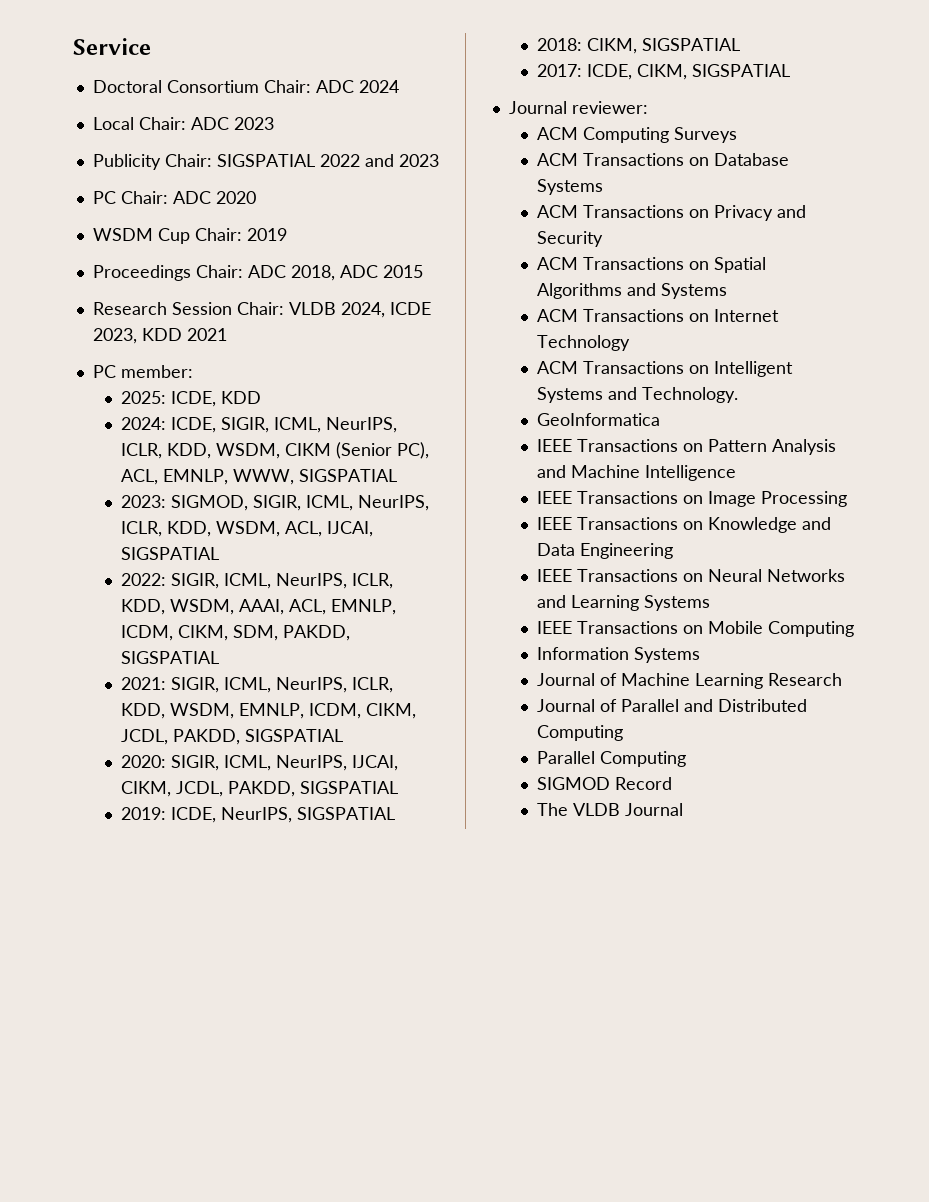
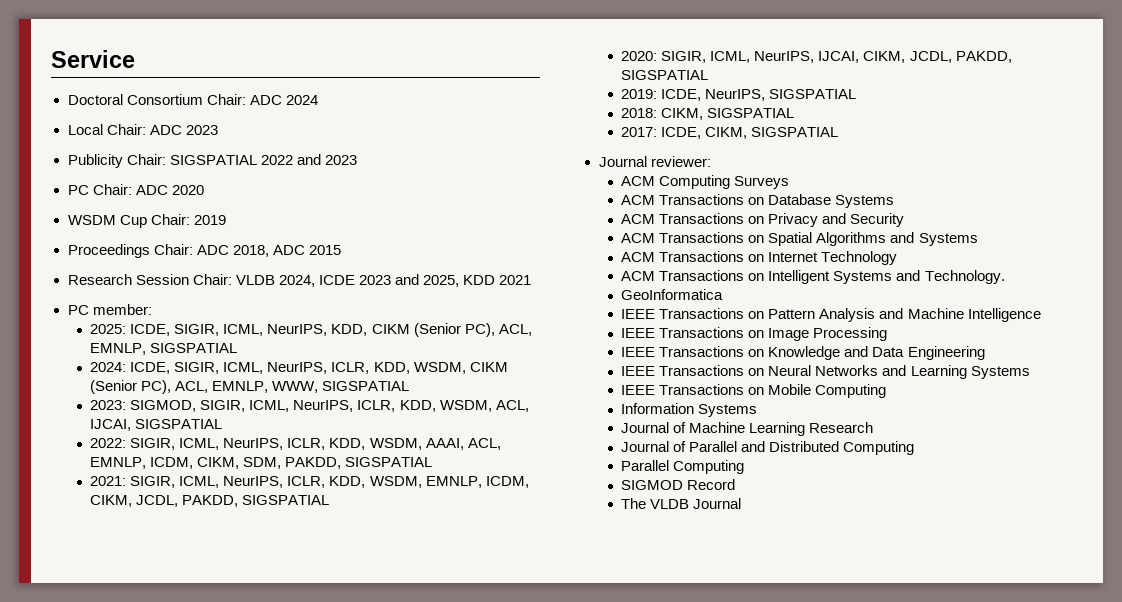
- Research Session Chair: VLDB 2024, ICDE 2023, KDD 2021
+ Research Session Chair: VLDB 2024, ICDE 2023 and 2025, KDD 2021
- 2025: ICDE, KDD
+ 2025: ICDE, SIGIR, ICML, NeurIPS, KDD, CIKM (Senior PC), ACL, EMNLP, SIGSPATIAL

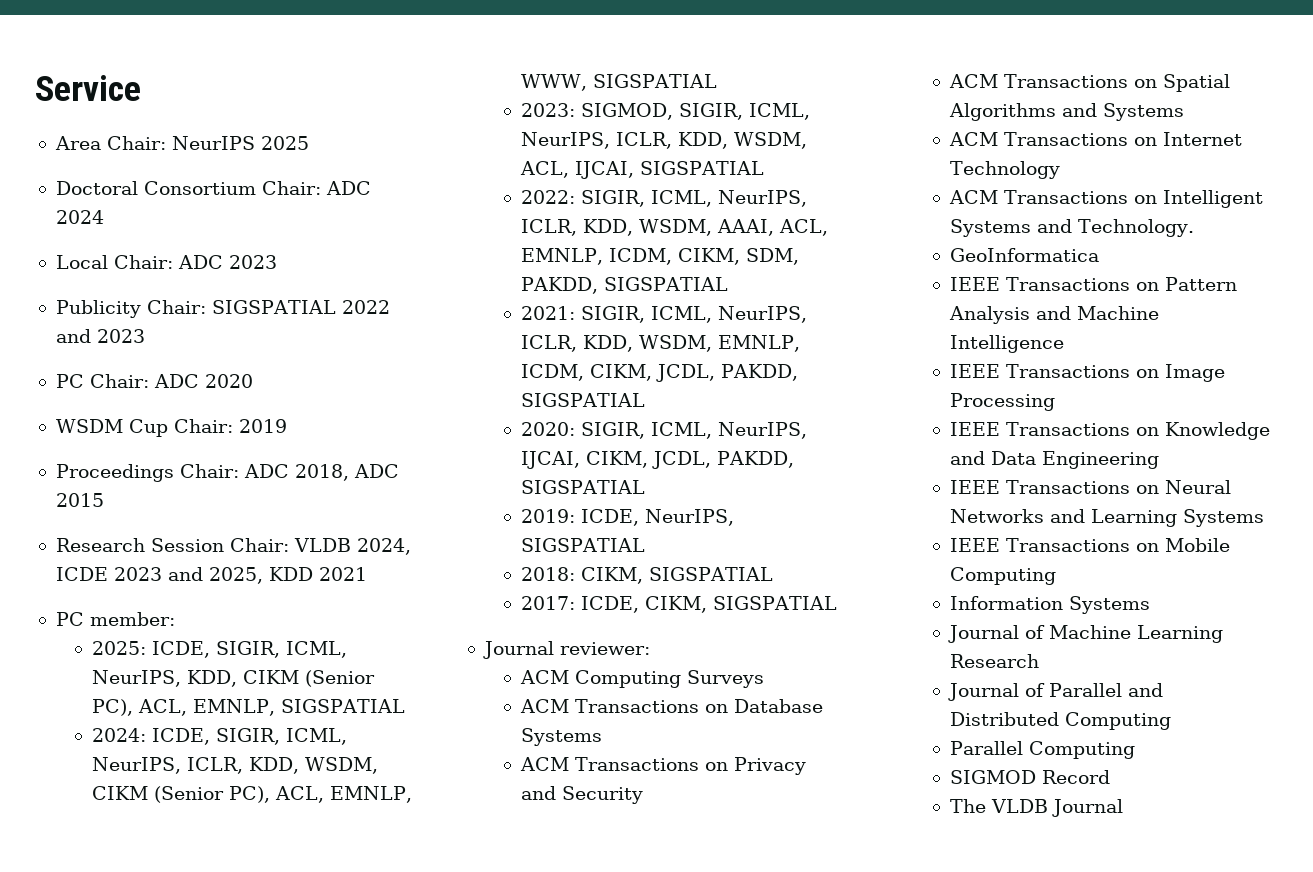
+ Area Chair: NeurIPS 2025

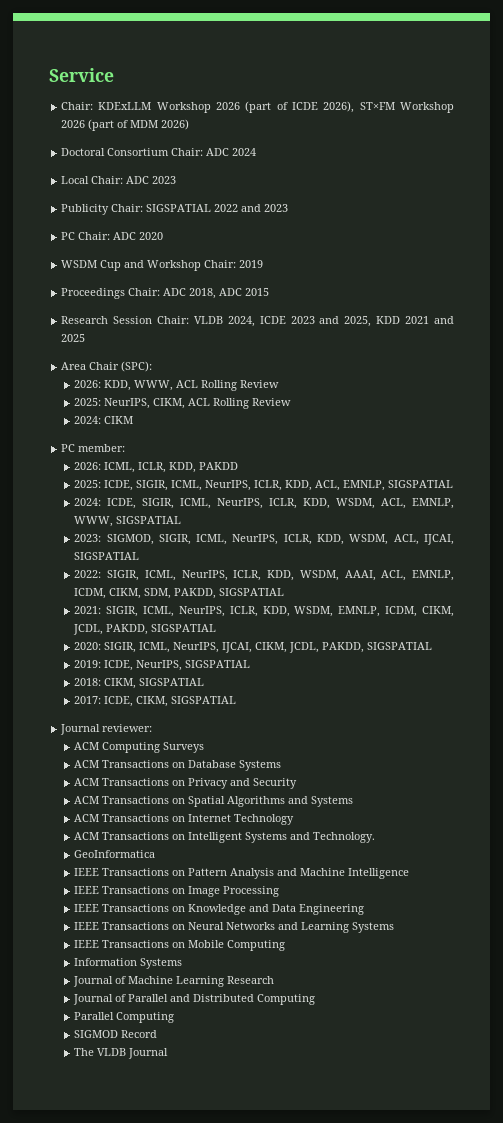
- Area Chair: NeurIPS 2025
+ Chair: KDExLLM Workshop 2026 (part of ICDE 2026), ST×FM Workshop 2026 (part of MDM 2026)
- WSDM Cup Chair: 2019
+ WSDM Cup and Workshop Chair: 2019
- Research Session Chair: VLDB 2024, ICDE 2023 and 2025, KDD 2021
+ Research Session Chair: VLDB 2024, ICDE 2023 and 2025, KDD 2021 and 2025
+ Area Chair (SPC):
+ 2026: KDD, WWW, ACL Rolling Review
+ 2025: NeurIPS, CIKM, ACL Rolling Review
+ 2024: CIKM
  PC member:
+ 2026: ICML, ICLR, KDD, PAKDD
- 2025: ICDE, SIGIR, ICML, NeurIPS, KDD, CIKM (Senior PC), ACL, EMNLP, SIGSPATIAL
+ 2025: ICDE, SIGIR, ICML, NeurIPS, ICLR, KDD, ACL, EMNLP, SIGSPATIAL
- 2024: ICDE, SIGIR, ICML, NeurIPS, ICLR, KDD, WSDM, CIKM (Senior PC), ACL, EMNLP, WWW, SIGSPATIAL
+ 2024: ICDE, SIGIR, ICML, NeurIPS, ICLR, KDD, WSDM, ACL, EMNLP, WWW, SIGSPATIAL

